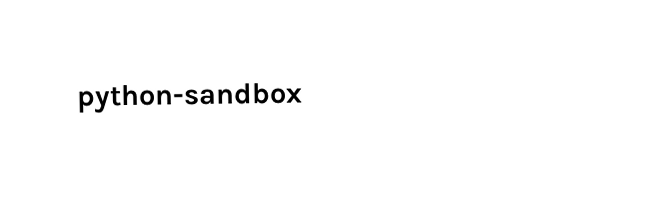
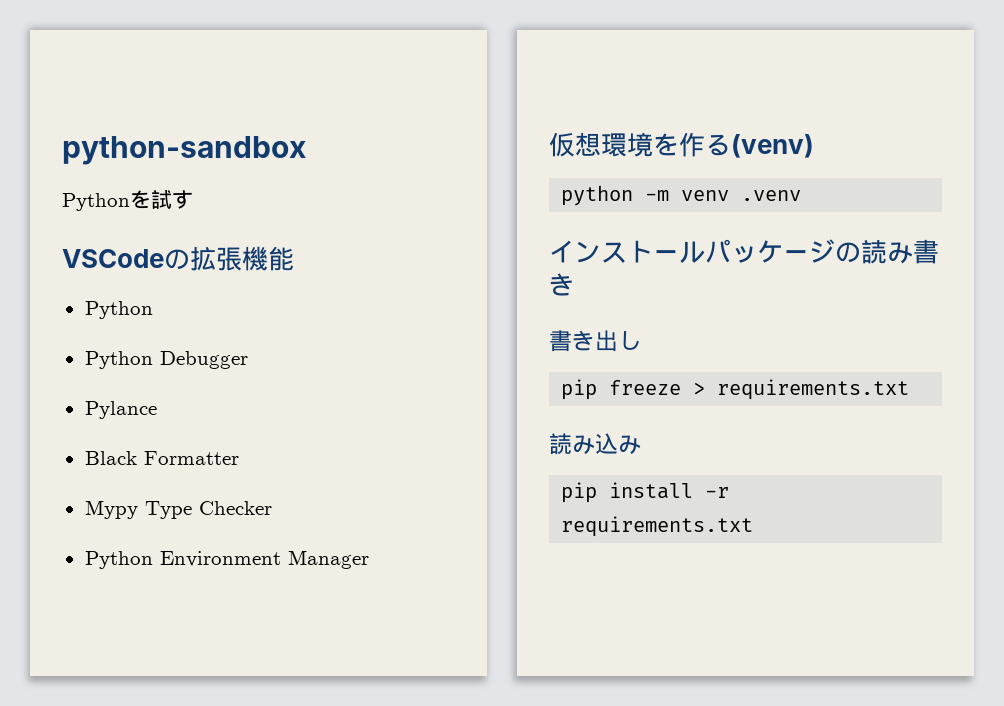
+ Pythonを試す
+ VSCodeの拡張機能
+ Python
+ Python Debugger
+ Pylance
+ Black Formatter
+ Mypy Type Checker
+ Python Environment Manager
+ 仮想環境を作る(venv)
+ python -m venv .venv
+ インストールパッケージの読み書き
+ 書き出し
+ pip freeze > requirements.txt
+ 読み込み
+ pip install -r requirements.txt

